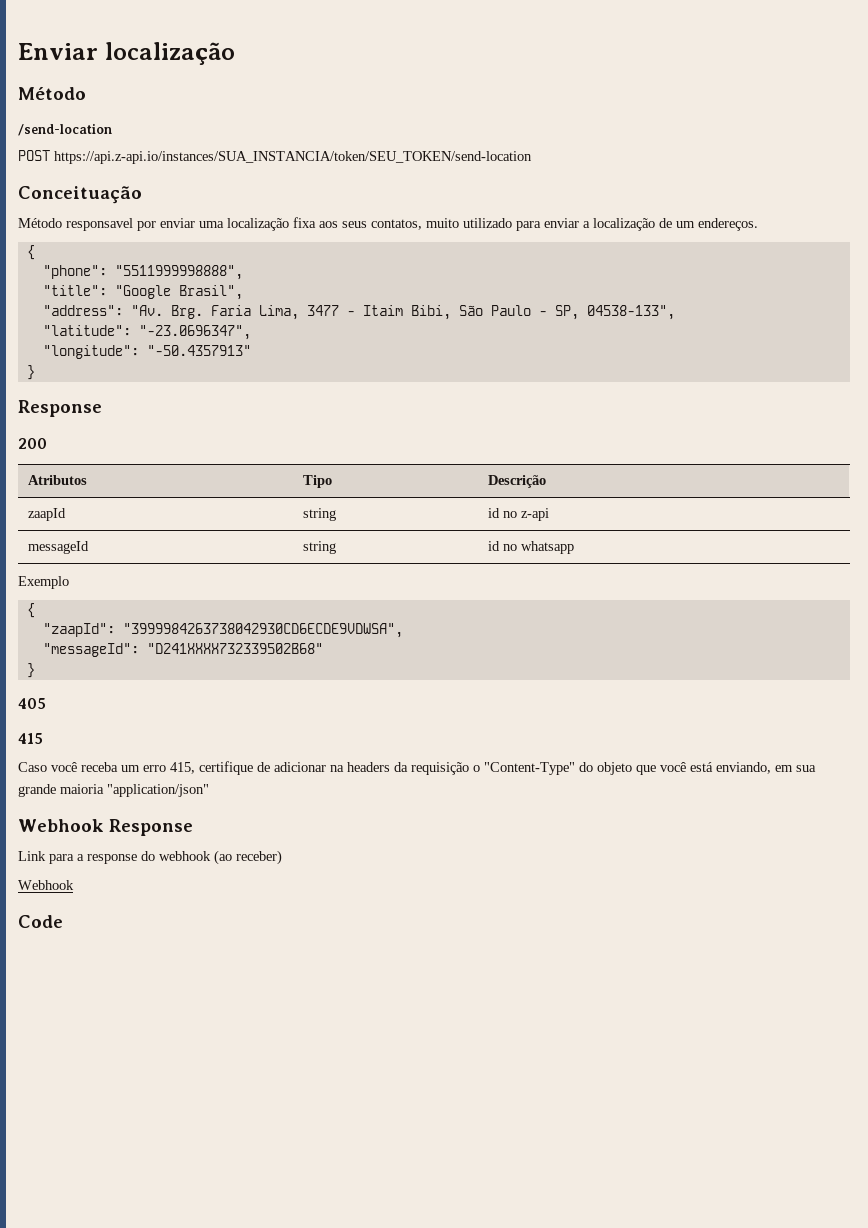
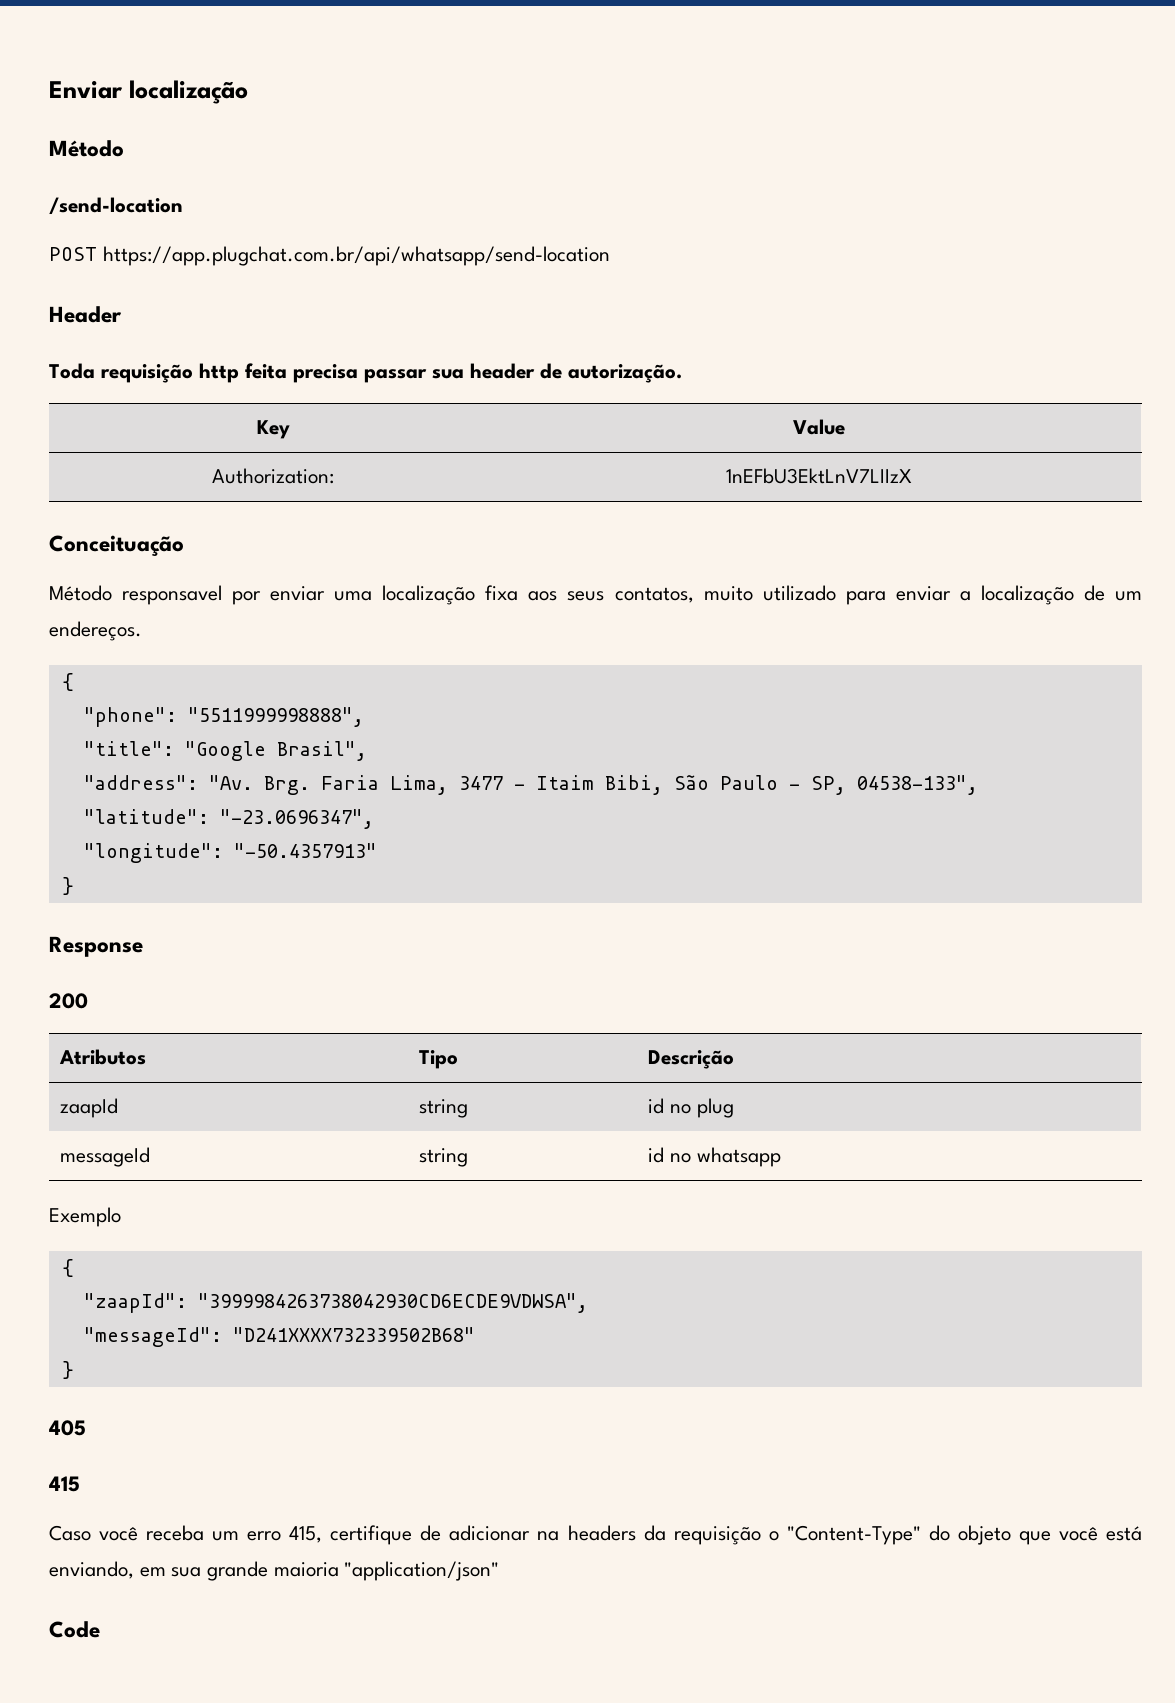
- POST https://api.z-api.io/instances/SUA_INSTANCIA/token/SEU_TOKEN/send-location
+ POST https://app.plugchat.com.br/api/whatsapp/send-location
+ Header
+ Toda requisição http feita precisa passar sua header de autorização.
+ Key | Value
+ Authorization: | 1nEFbU3EktLnV7LIIzX
- zaapId | string | id no z-api
+ zaapId | string | id no plug
- Webhook Response
- Link para a response do webhook (ao receber)
- Webhook

